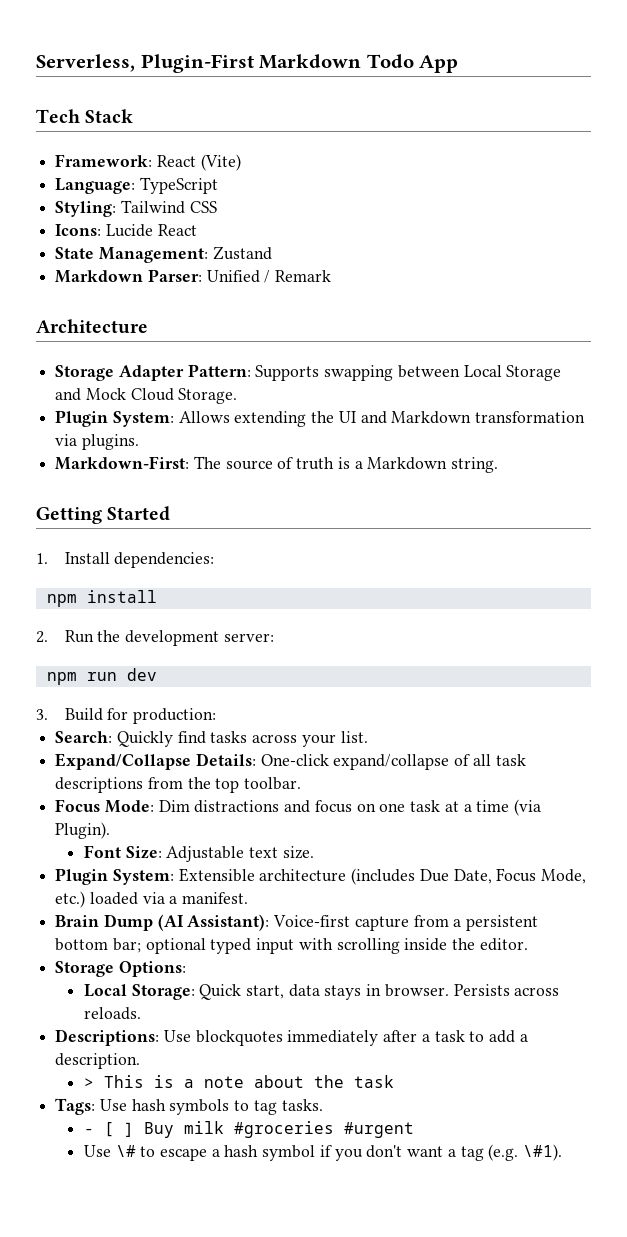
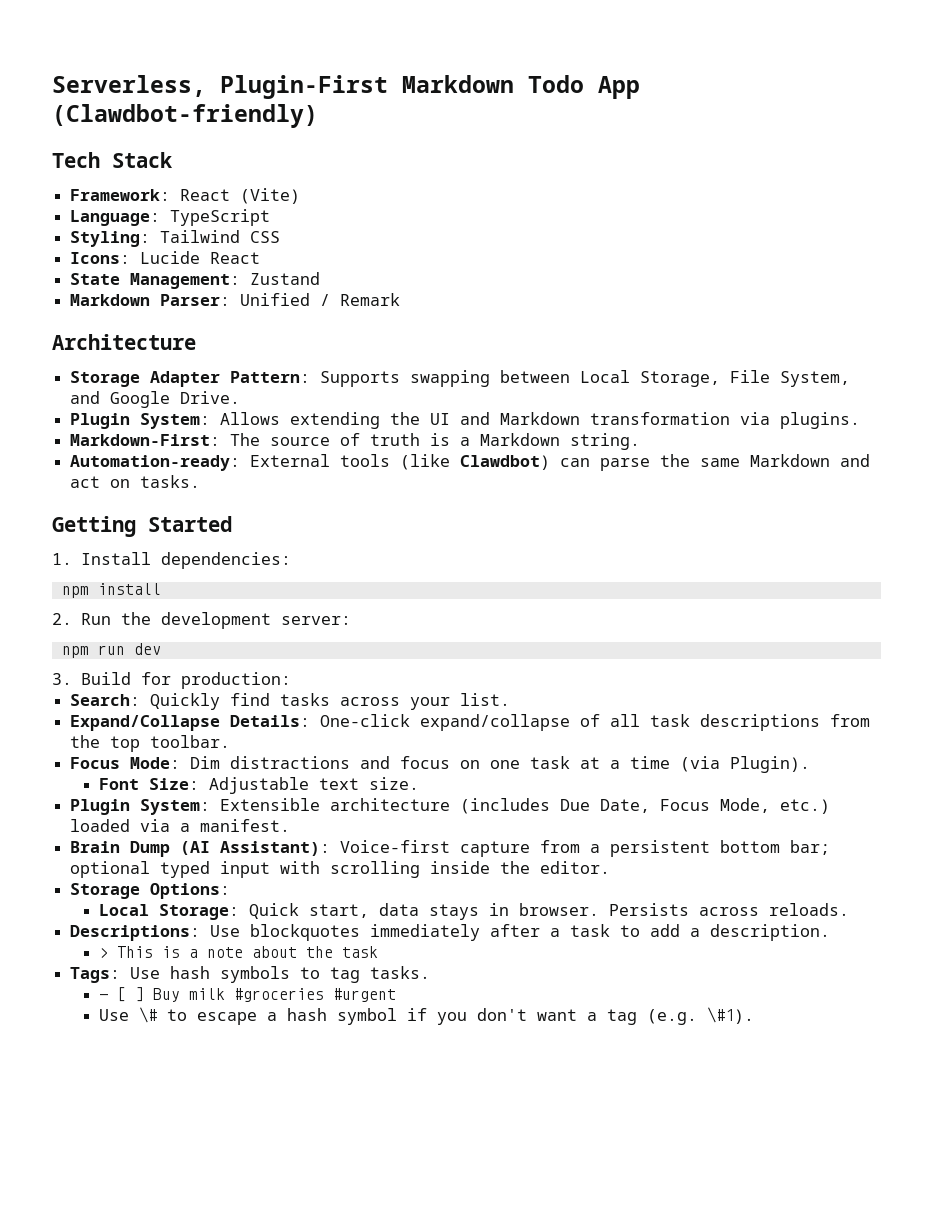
- Serverless, Plugin-First Markdown Todo App
+ Serverless, Plugin-First Markdown Todo App (Clawdbot-friendly)
- Storage Adapter Pattern: Supports swapping between Local Storage and Mock Cloud Storage.
+ Storage Adapter Pattern: Supports swapping between Local Storage, File System, and Google Drive.
+ Automation-ready: External tools (like Clawdbot) can parse the same Markdown and act on tasks.

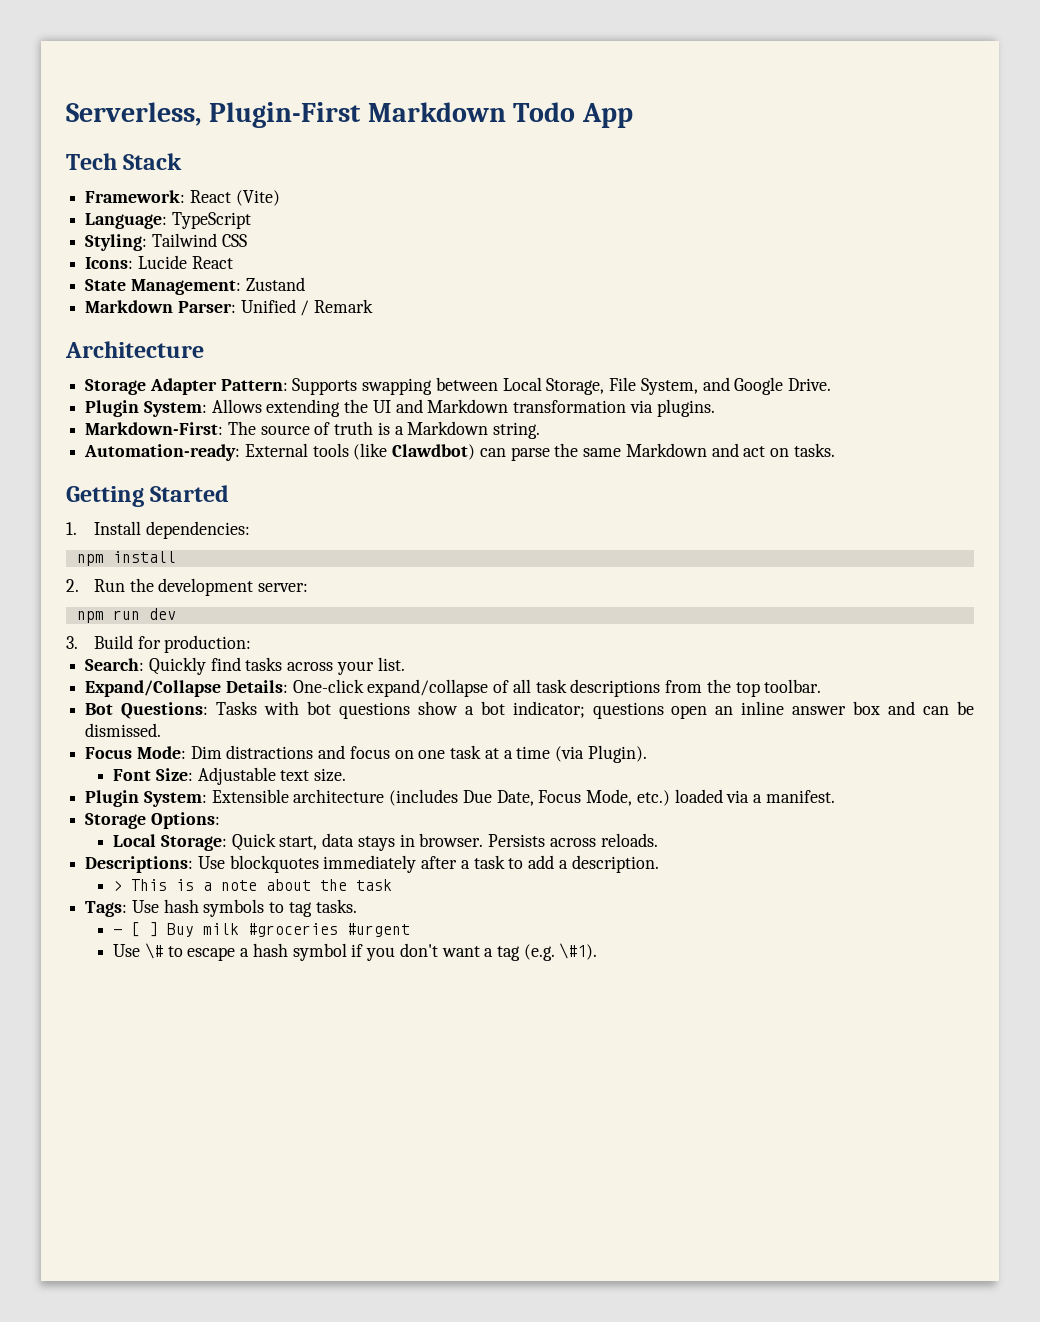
- Serverless, Plugin-First Markdown Todo App (Clawdbot-friendly)
+ Serverless, Plugin-First Markdown Todo App
+ Bot Questions: Tasks with bot questions show a bot indicator; questions open an inline answer box and can be dismissed.
- Brain Dump (AI Assistant): Voice-first capture from a persistent bottom bar; optional typed input with scrolling inside the editor.

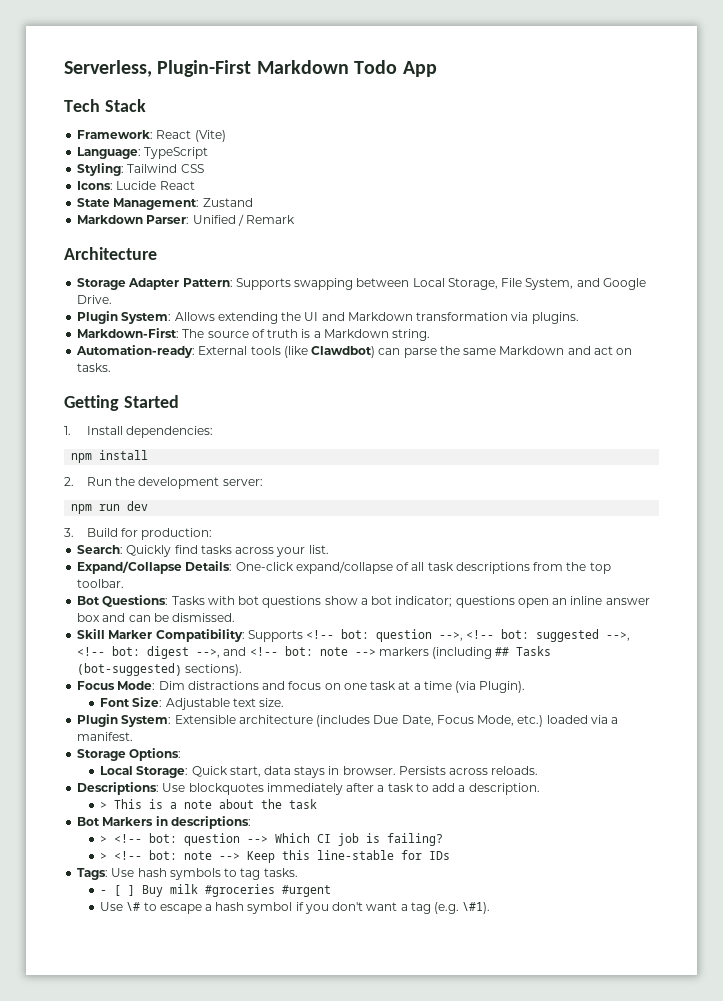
+ Skill Marker Compatibility: Supports <!-- bot: question -->, <!-- bot: suggested -->, <!-- bot: digest -->, and <!-- bot: note --> markers (including ## Tasks (bot-suggested) sections).
+ Bot Markers in descriptions:
+ > <!-- bot: question --> Which CI job is failing?
+ > <!-- bot: note --> Keep this line-stable for IDs

